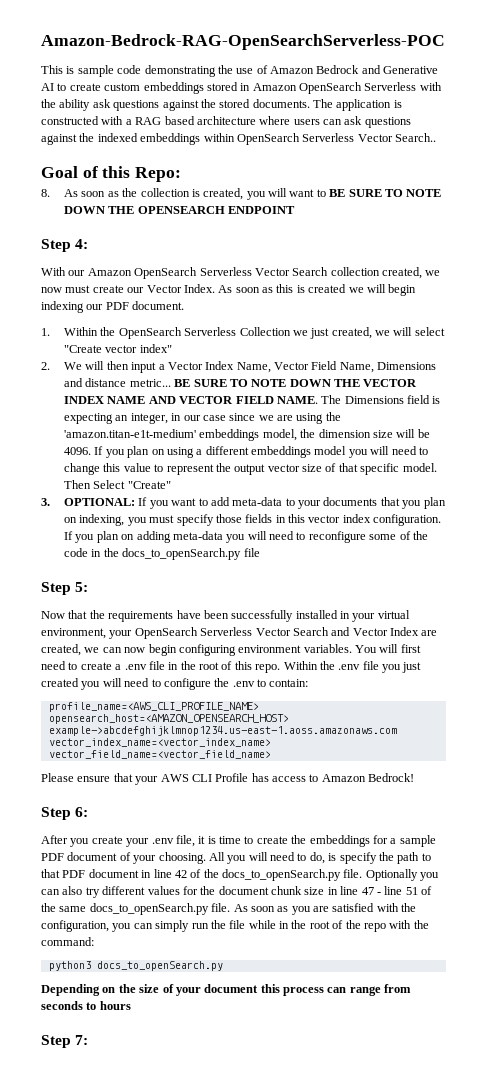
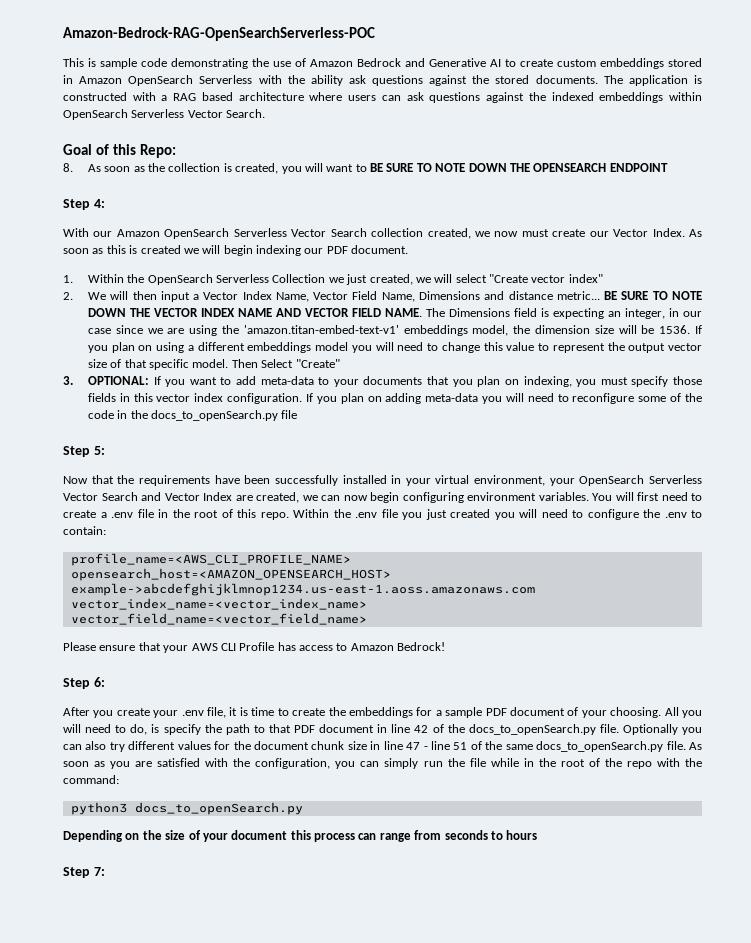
- The application is constructed with a RAG based architecture where users can ask questions against the indexed embeddings within OpenSearch Serverless Vector Search..
+ The application is constructed with a RAG based architecture where users can ask questions against the indexed embeddings within OpenSearch Serverless Vector Search.
- The Dimensions field is expecting an integer, in our case since we are using the 'amazon.titan-e1t-medium' embeddings model, the dimension size will be 4096.
+ The Dimensions field is expecting an integer, in our case since we are using the 'amazon.titan-embed-text-v1' embeddings model, the dimension size will be 1536.

